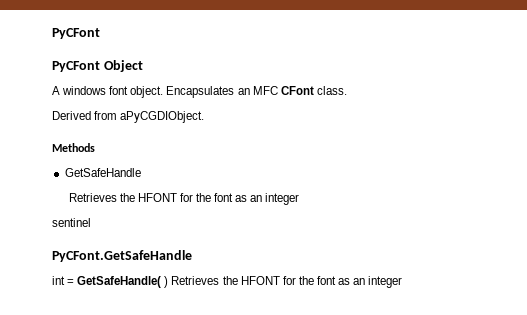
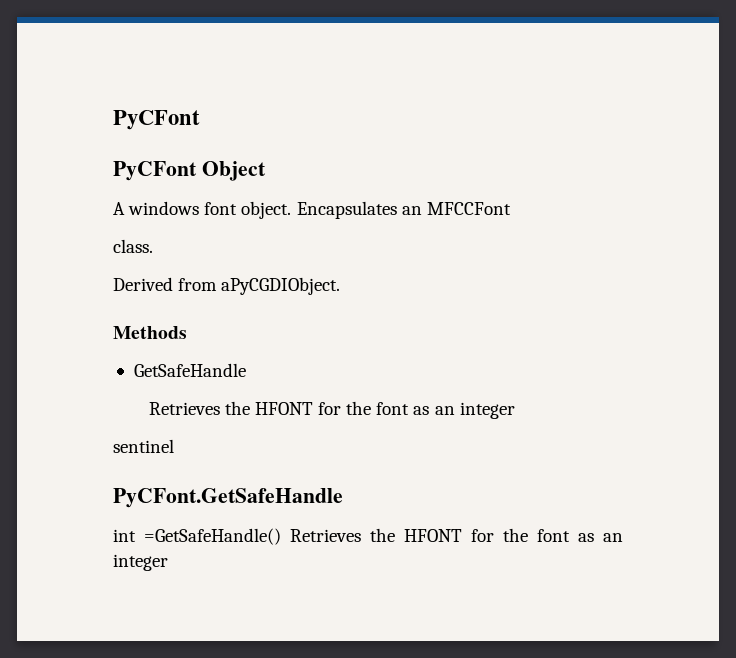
- Encapsulates an MFC CFont class.
+ Encapsulates an MFCCFont
+ class.
- int = GetSafeHandle( ) Retrieves the HFONT for the font as an integer
+ int =GetSafeHandle() Retrieves the HFONT for the font as an integer

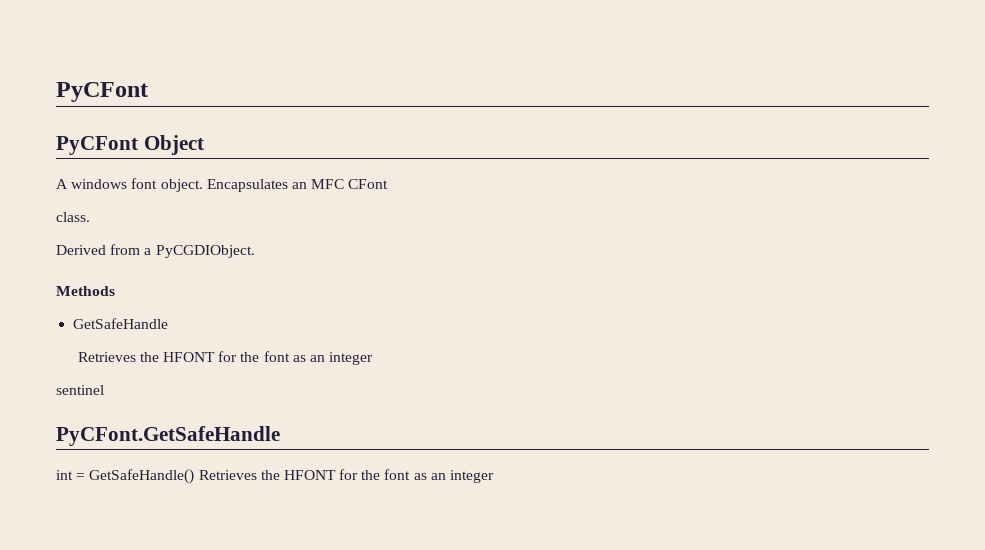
- Encapsulates an MFCCFont
+ Encapsulates an MFC CFont
- Derived from aPyCGDIObject.
+ Derived from a PyCGDIObject.
- int =GetSafeHandle() Retrieves the HFONT for the font as an integer
+ int = GetSafeHandle() Retrieves the HFONT for the font as an integer

